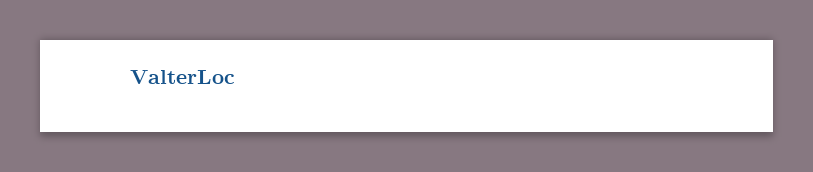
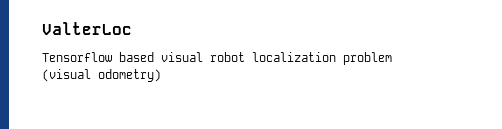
+ Tensorflow based visual robot localization problem (visual odometry)

